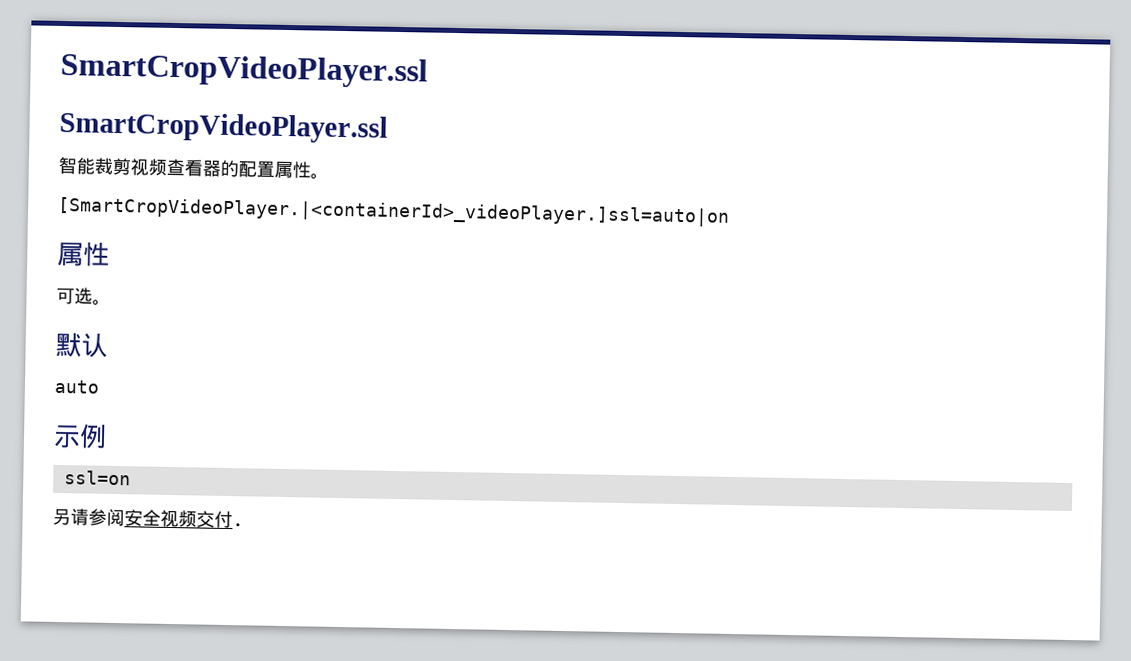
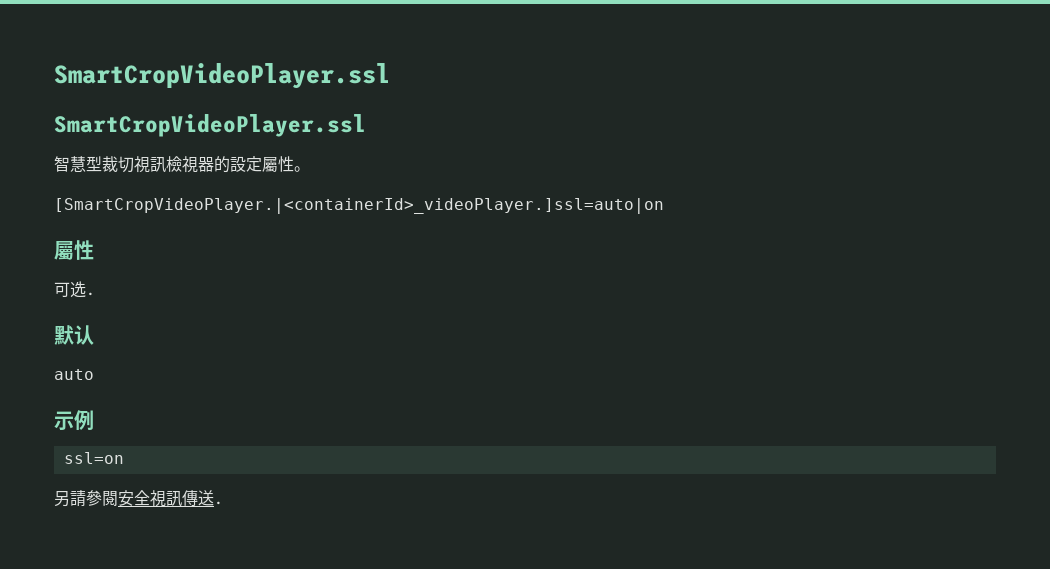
- 智能裁剪视频查看器的配置属性。
+ 智慧型裁切視訊檢視器的設定屬性。
  [SmartCropVideoPlayer.|<containerId>_videoPlayer.]ssl=auto|on
- 属性
+ 屬性
- 可选。
+ 可选.
- 另请参阅安全视频交付.
+ 另請參閱安全視訊傳送.

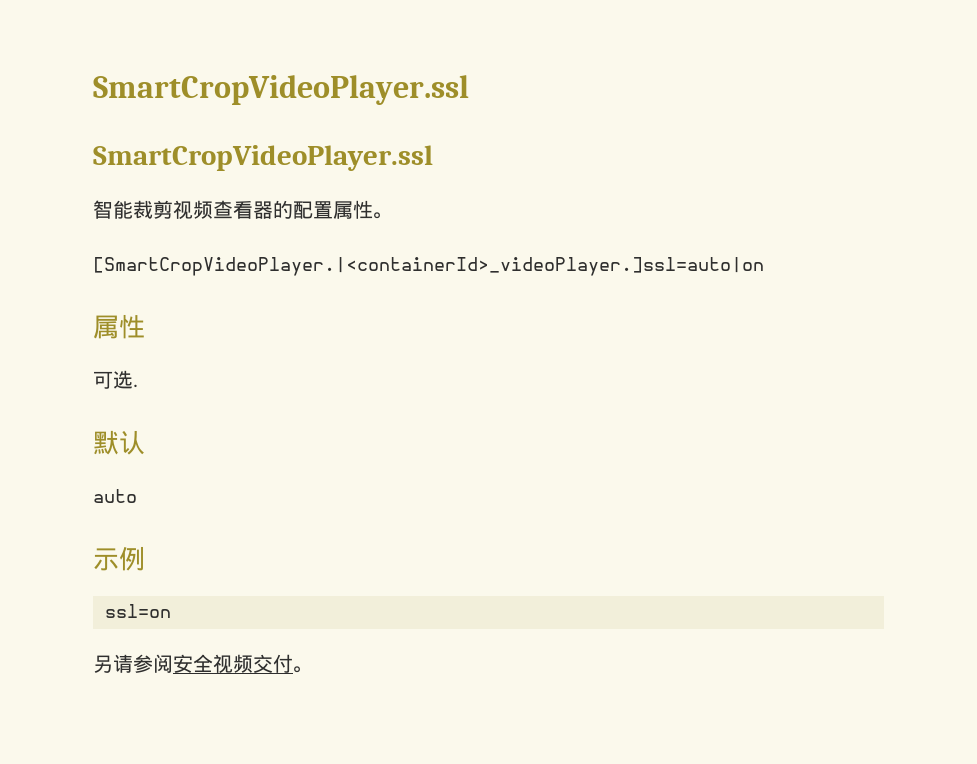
- 智慧型裁切視訊檢視器的設定屬性。
+ 智能裁剪视频查看器的配置属性。
  [SmartCropVideoPlayer.|<containerId>_videoPlayer.]ssl=auto|on
- 屬性
+ 属性
- 另請參閱安全視訊傳送.
+ 另请参阅安全视频交付。

